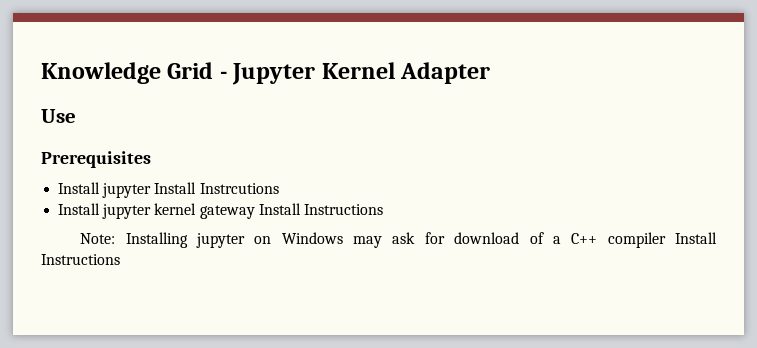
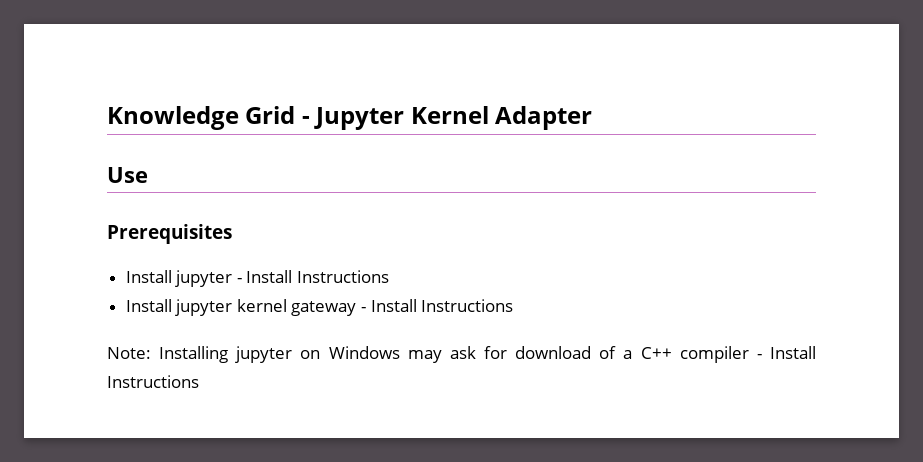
- Install jupyter Install Instrcutions
+ Install jupyter - Install Instructions
- Install jupyter kernel gateway Install Instructions
+ Install jupyter kernel gateway - Install Instructions
- Note: Installing jupyter on Windows may ask for download of a C++ compiler Install Instructions
+ Note: Installing jupyter on Windows may ask for download of a C++ compiler - Install Instructions

